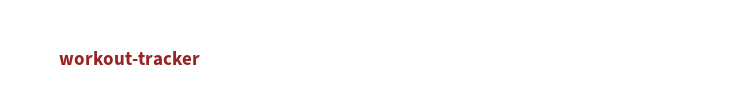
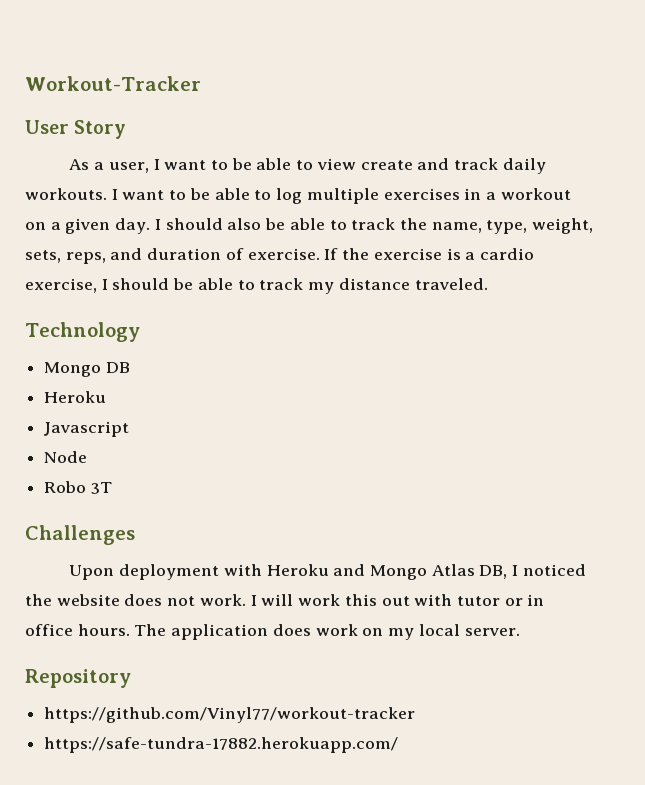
- workout-tracker
+ Workout-Tracker
+ User Story
+ As a user, I want to be able to view create and track daily workouts. I want to be able to log multiple exercises in a workout on a given day. I should also be able to track the name, type, weight, sets, reps, and duration of exercise. If the exercise is a cardio exercise, I should be able to track my distance traveled.
+ Technology
+ Mongo DB
+ Heroku
+ Javascript
+ Node
+ Robo 3T
+ Challenges
+ Upon deployment with Heroku and Mongo Atlas DB, I noticed the website does not work. I will work this out with tutor or in office hours. The application does work on my local server.
+ Repository
+ https://github.com/Vinyl77/workout-tracker
+ https://safe-tundra-17882.herokuapp.com/

